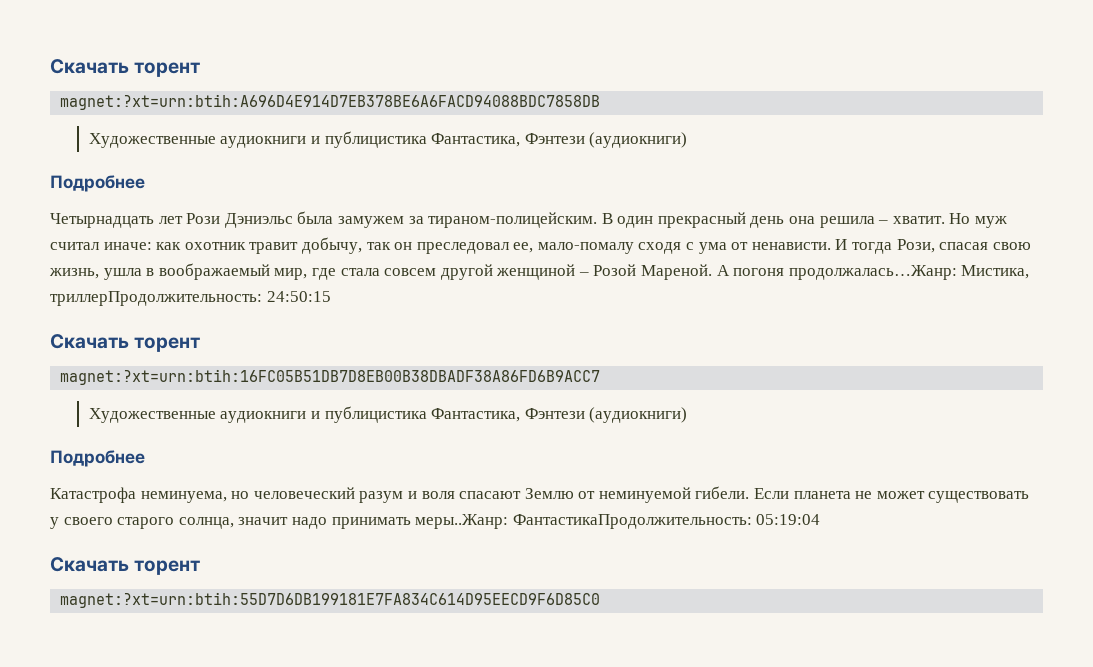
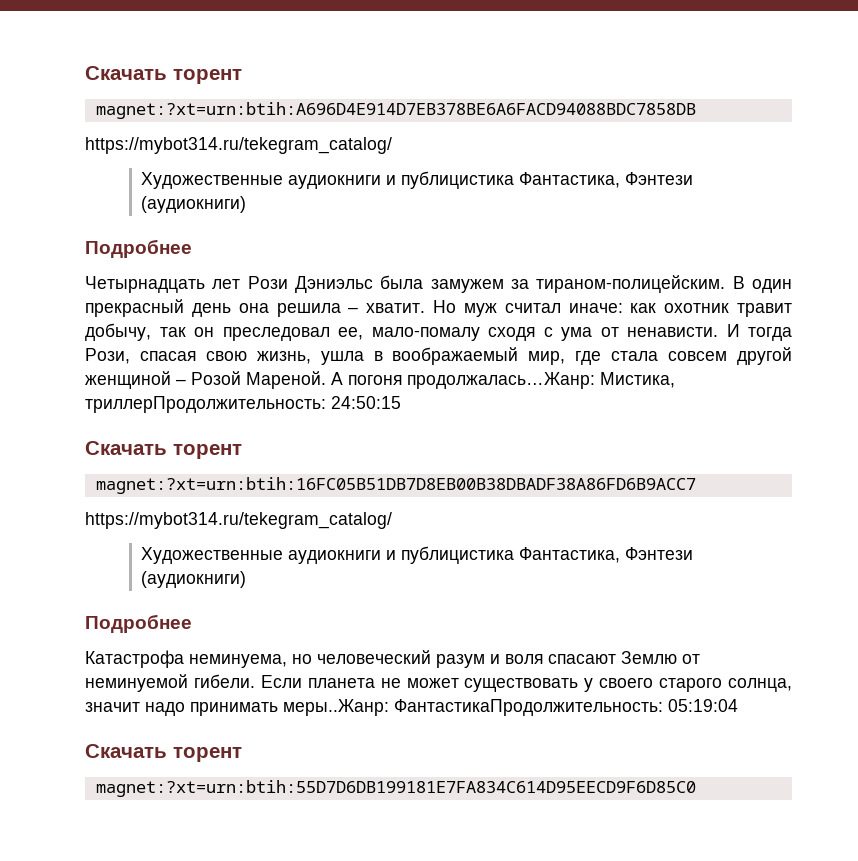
  magnet:?xt=urn:btih:A696D4E914D7EB378BE6A6FACD94088BDC7858DB
+ https://mybot314.ru/tekegram_catalog/
  magnet:?xt=urn:btih:16FC05B51DB7D8EB00B38DBADF38A86FD6B9ACC7
+ https://mybot314.ru/tekegram_catalog/

